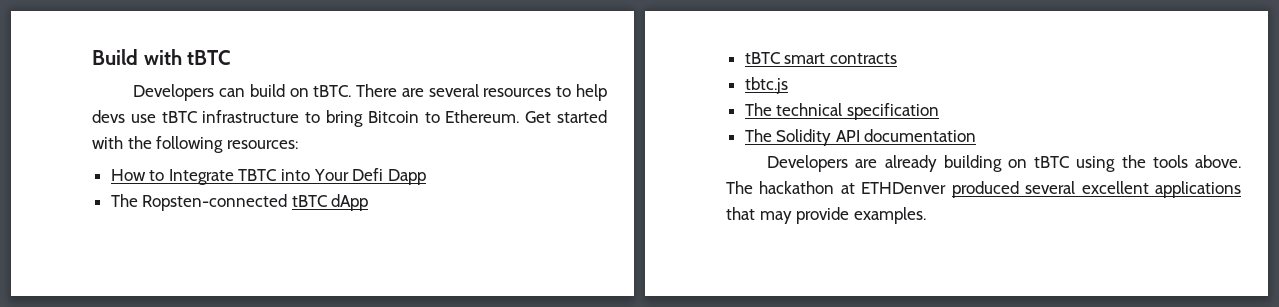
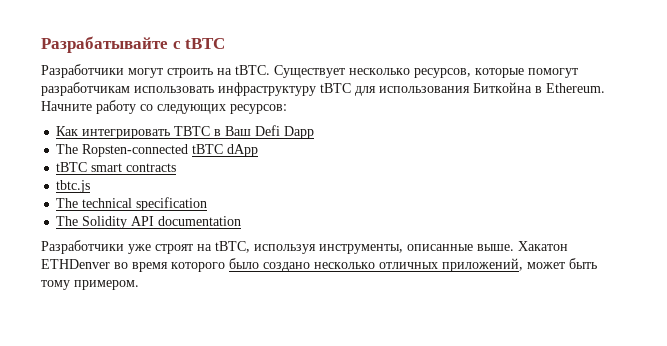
- Build with tBTC
+ Разрабатывайте с tBTC
- Developers can build on tBTC. There are several resources to help devs use tBTC infrastructure to bring Bitcoin to Ethereum. Get started with the following resources:
- How to Integrate TBTC into Your Defi Dapp
+ Разработчики могут строить на tBTC. Существует несколько ресурсов, которые помогут разработчикам использовать инфраструктуру tBTC для использования Биткойна в Ethereum. Начните работу со следующих ресурсов:
+ Как интегрировать TBTC в Ваш Defi Dapp
- Developers are already building on tBTC using the tools above. The hackathon at ETHDenver produced several excellent applications that may provide examples.
+ Разработчики уже строят на tBTC, используя инструменты, описанные выше. Хакатон ETHDenver во время которого было создано несколько отличных приложений, может быть тому примером.

